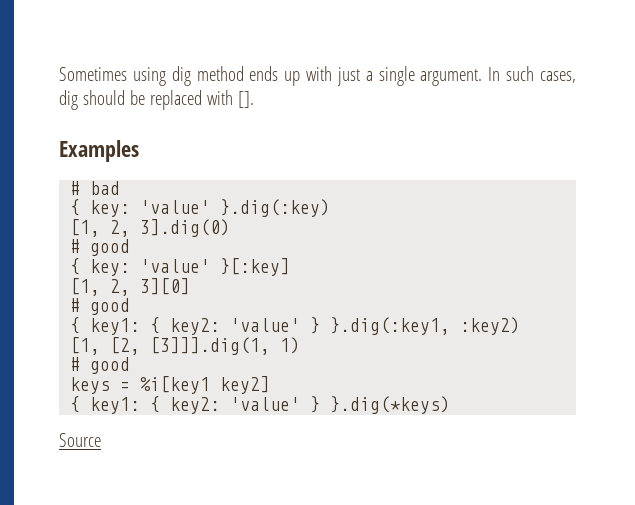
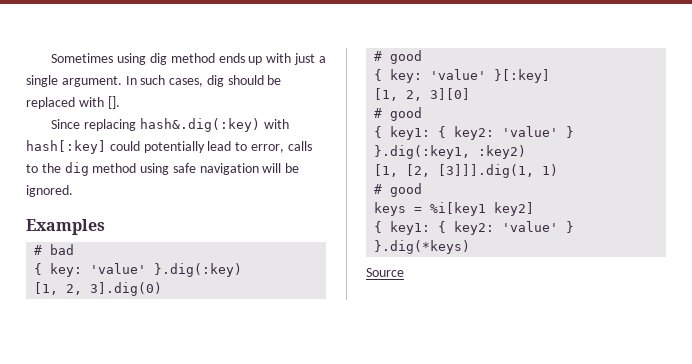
+ Since replacing hash&.dig(:key) with hash[:key] could potentially lead to error, calls to the dig method using safe navigation will be ignored.

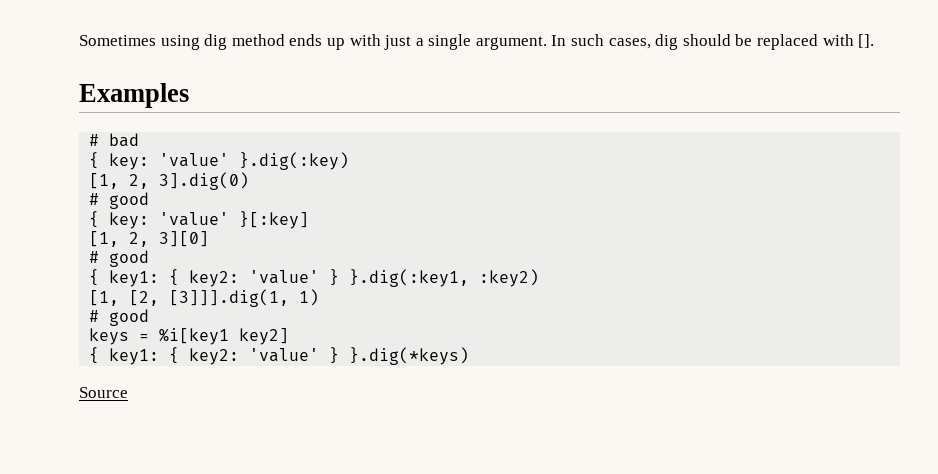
- Since replacing hash&.dig(:key) with hash[:key] could potentially lead to error, calls to the dig method using safe navigation will be ignored.

